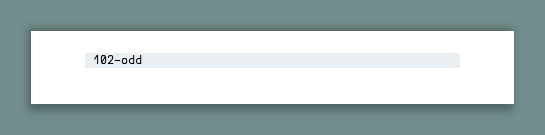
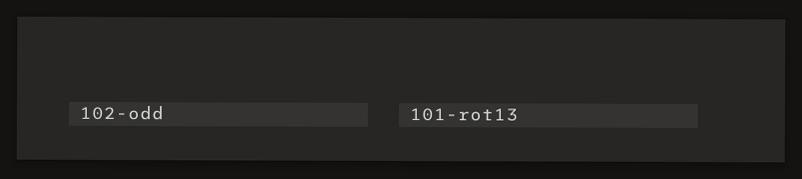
+ 101-rot13

